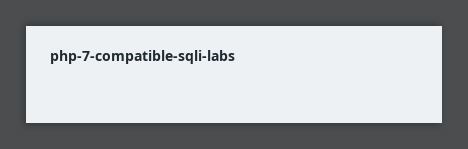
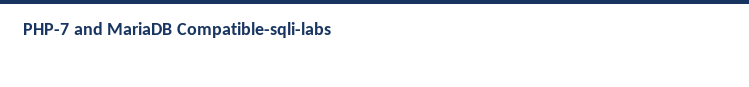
- php-7-compatible-sqli-labs
+ PHP-7 and MariaDB Compatible-sqli-labs

